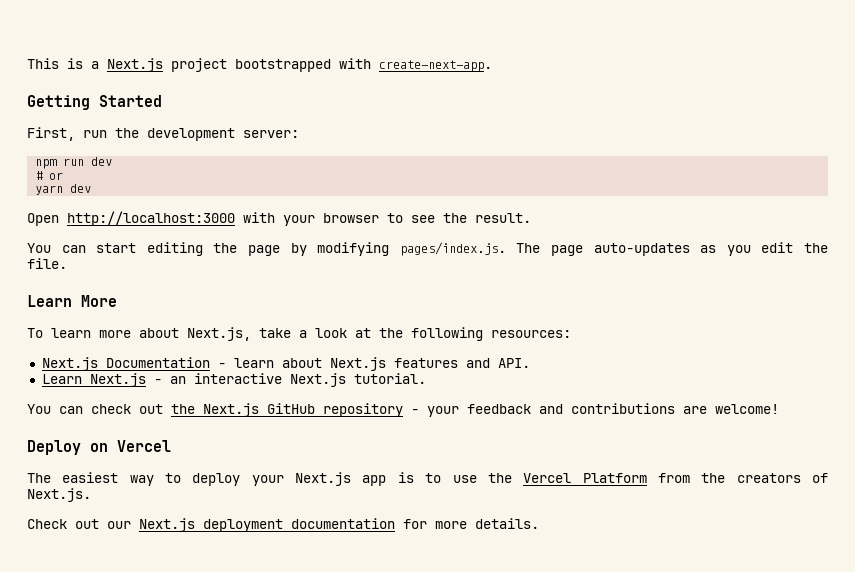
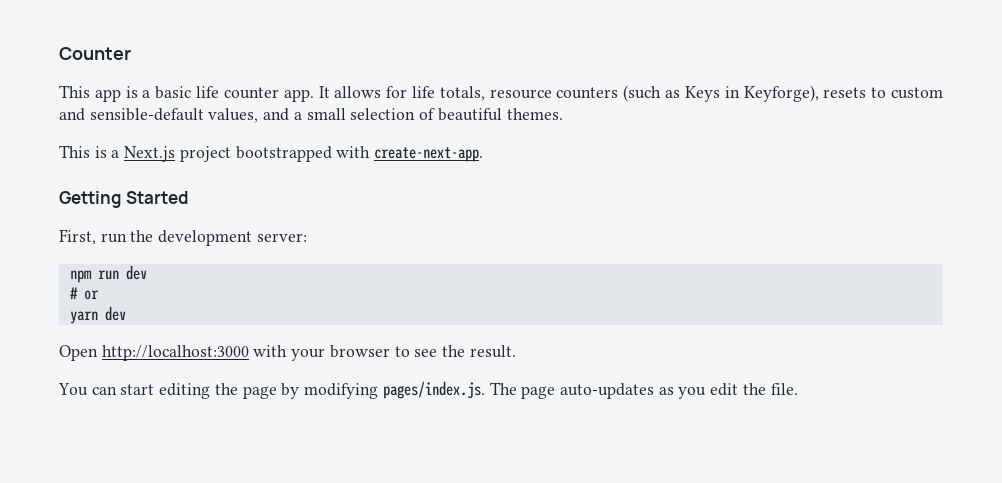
+ Counter
+ This app is a basic life counter app. It allows for life totals, resource counters (such as Keys in Keyforge), resets to custom and sensible-default values, and a small selection of beautiful themes.
- Learn More
- To learn more about Next.js, take a look at the following resources:
- Next.js Documentation - learn about Next.js features and API.
- Learn Next.js - an interactive Next.js tutorial.
- You can check out the Next.js GitHub repository - your feedback and contributions are welcome!
- Deploy on Vercel
- The easiest way to deploy your Next.js app is to use the Vercel Platform from the creators of Next.js.
- Check out our Next.js deployment documentation for more details.

